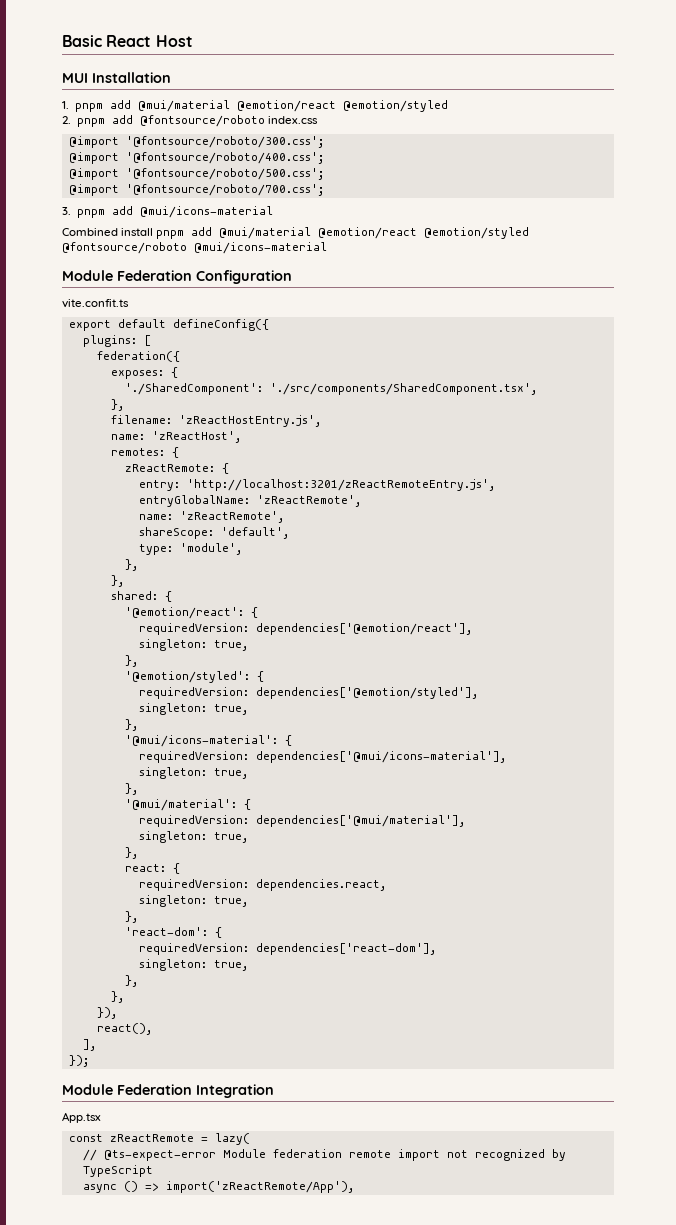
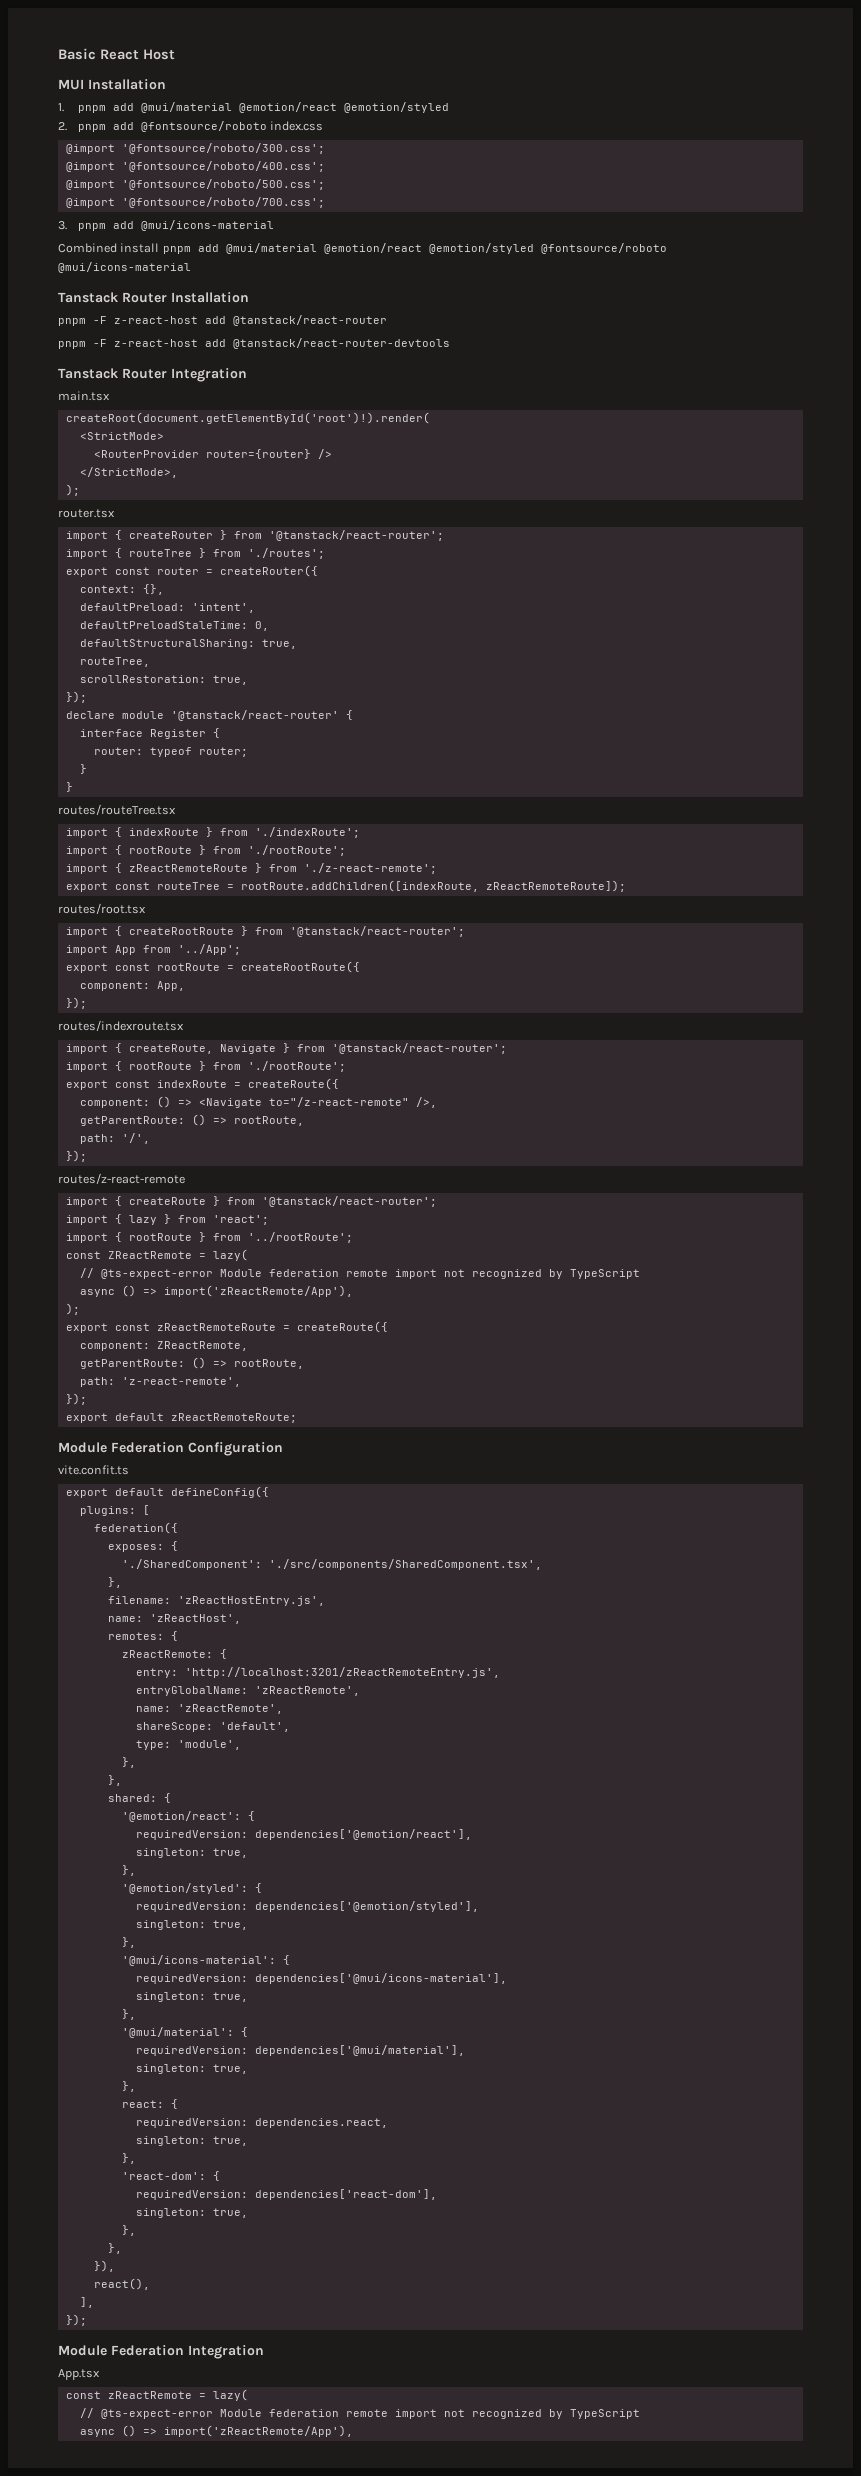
+ Tanstack Router Installation
+ pnpm -F z-react-host add @tanstack/react-router
+ pnpm -F z-react-host add @tanstack/react-router-devtools
+ Tanstack Router Integration
+ main.tsx
+ createRoot(document.getElementById('root')!).render(
+ <StrictMode>
+ <RouterProvider router={router} />
+ </StrictMode>,
+ );
+ router.tsx
+ import { createRouter } from '@tanstack/react-router';
+ import { routeTree } from './routes';
+ export const router = createRouter({
+ context: {},
+ defaultPreload: 'intent',
+ defaultPreloadStaleTime: 0,
+ defaultStructuralSharing: true,
+ routeTree,
+ scrollRestoration: true,
+ });
+ declare module '@tanstack/react-router' {
+ interface Register {
+ router: typeof router;
+ }
+ }
+ routes/routeTree.tsx
+ import { indexRoute } from './indexRoute';
+ import { rootRoute } from './rootRoute';
+ import { zReactRemoteRoute } from './z-react-remote';
+ export const routeTree = rootRoute.addChildren([indexRoute, zReactRemoteRoute]);
+ routes/root.tsx
+ import { createRootRoute } from '@tanstack/react-router';
+ import App from '../App';
+ export const rootRoute = createRootRoute({
+ component: App,
+ });
+ routes/indexroute.tsx
+ import { createRoute, Navigate } from '@tanstack/react-router';
+ import { rootRoute } from './rootRoute';
+ export const indexRoute = createRoute({
+ component: () => <Navigate to="/z-react-remote" />,
+ getParentRoute: () => rootRoute,
+ path: '/',
+ });
+ routes/z-react-remote
+ import { createRoute } from '@tanstack/react-router';
+ import { lazy } from 'react';
+ import { rootRoute } from '../rootRoute';
+ const ZReactRemote = lazy(
+ // @ts-expect-error Module federation remote import not recognized by TypeScript
+ async () => import('zReactRemote/App'),
+ );
+ export const zReactRemoteRoute = createRoute({
+ component: ZReactRemote,
+ getParentRoute: () => rootRoute,
+ path: 'z-react-remote',
+ });
+ export default zReactRemoteRoute;

